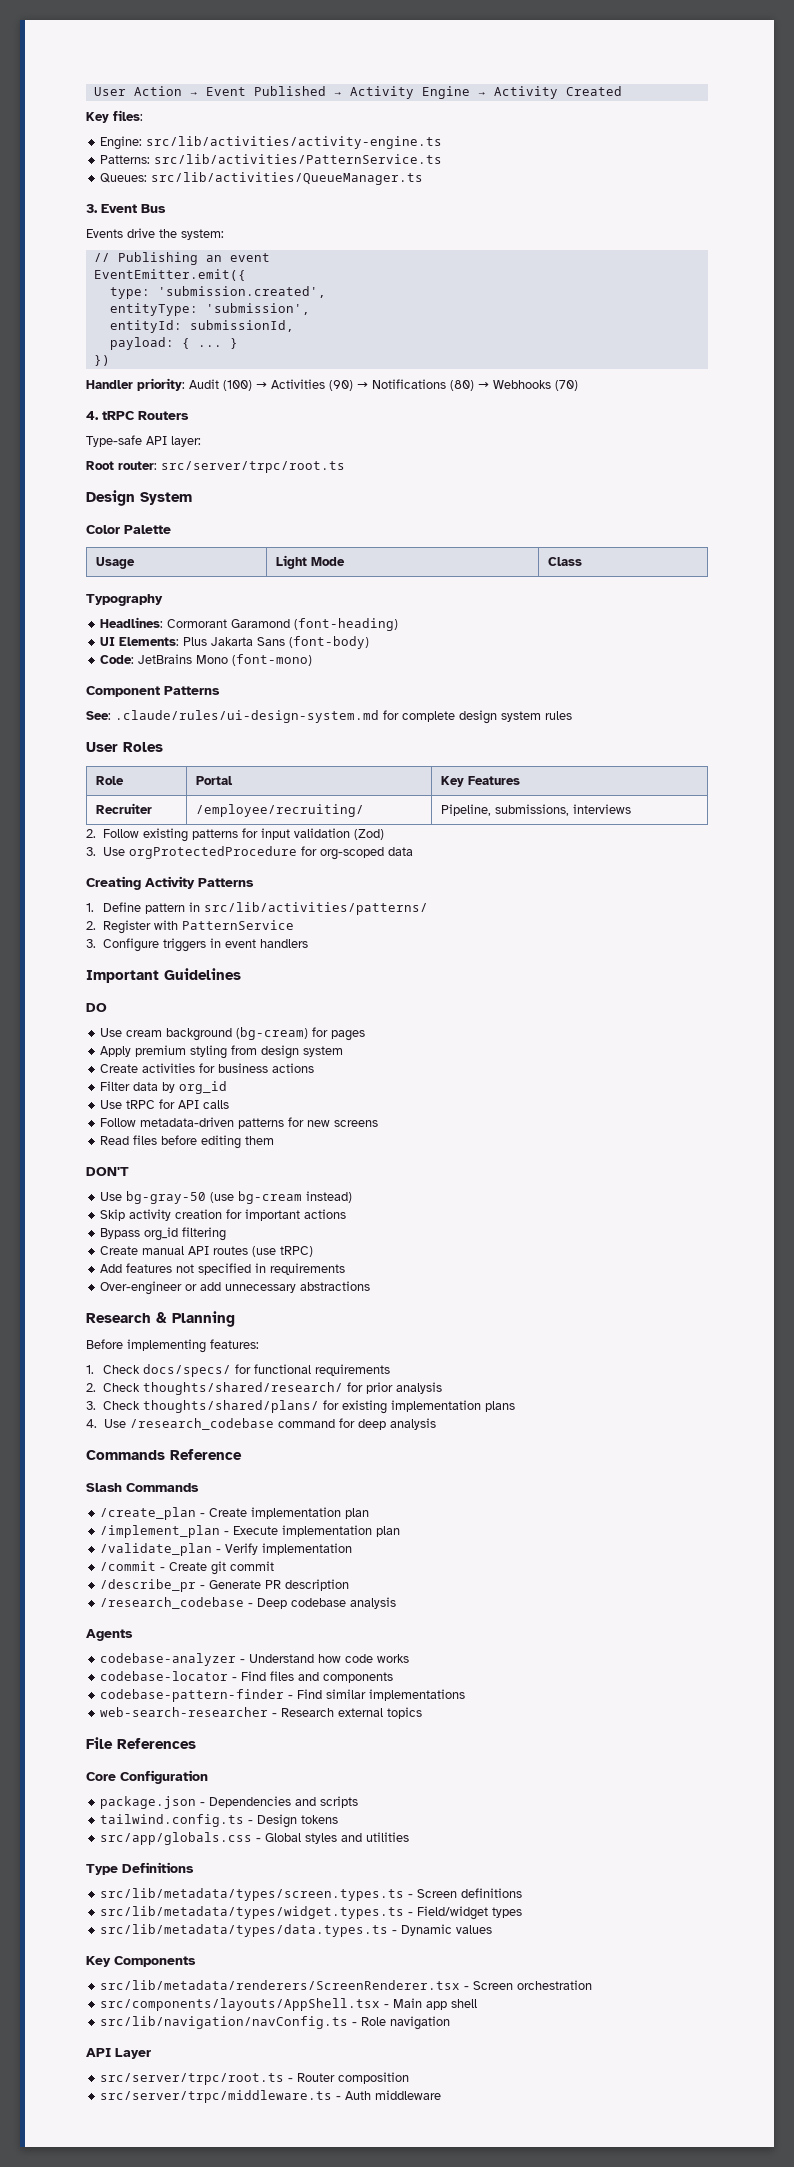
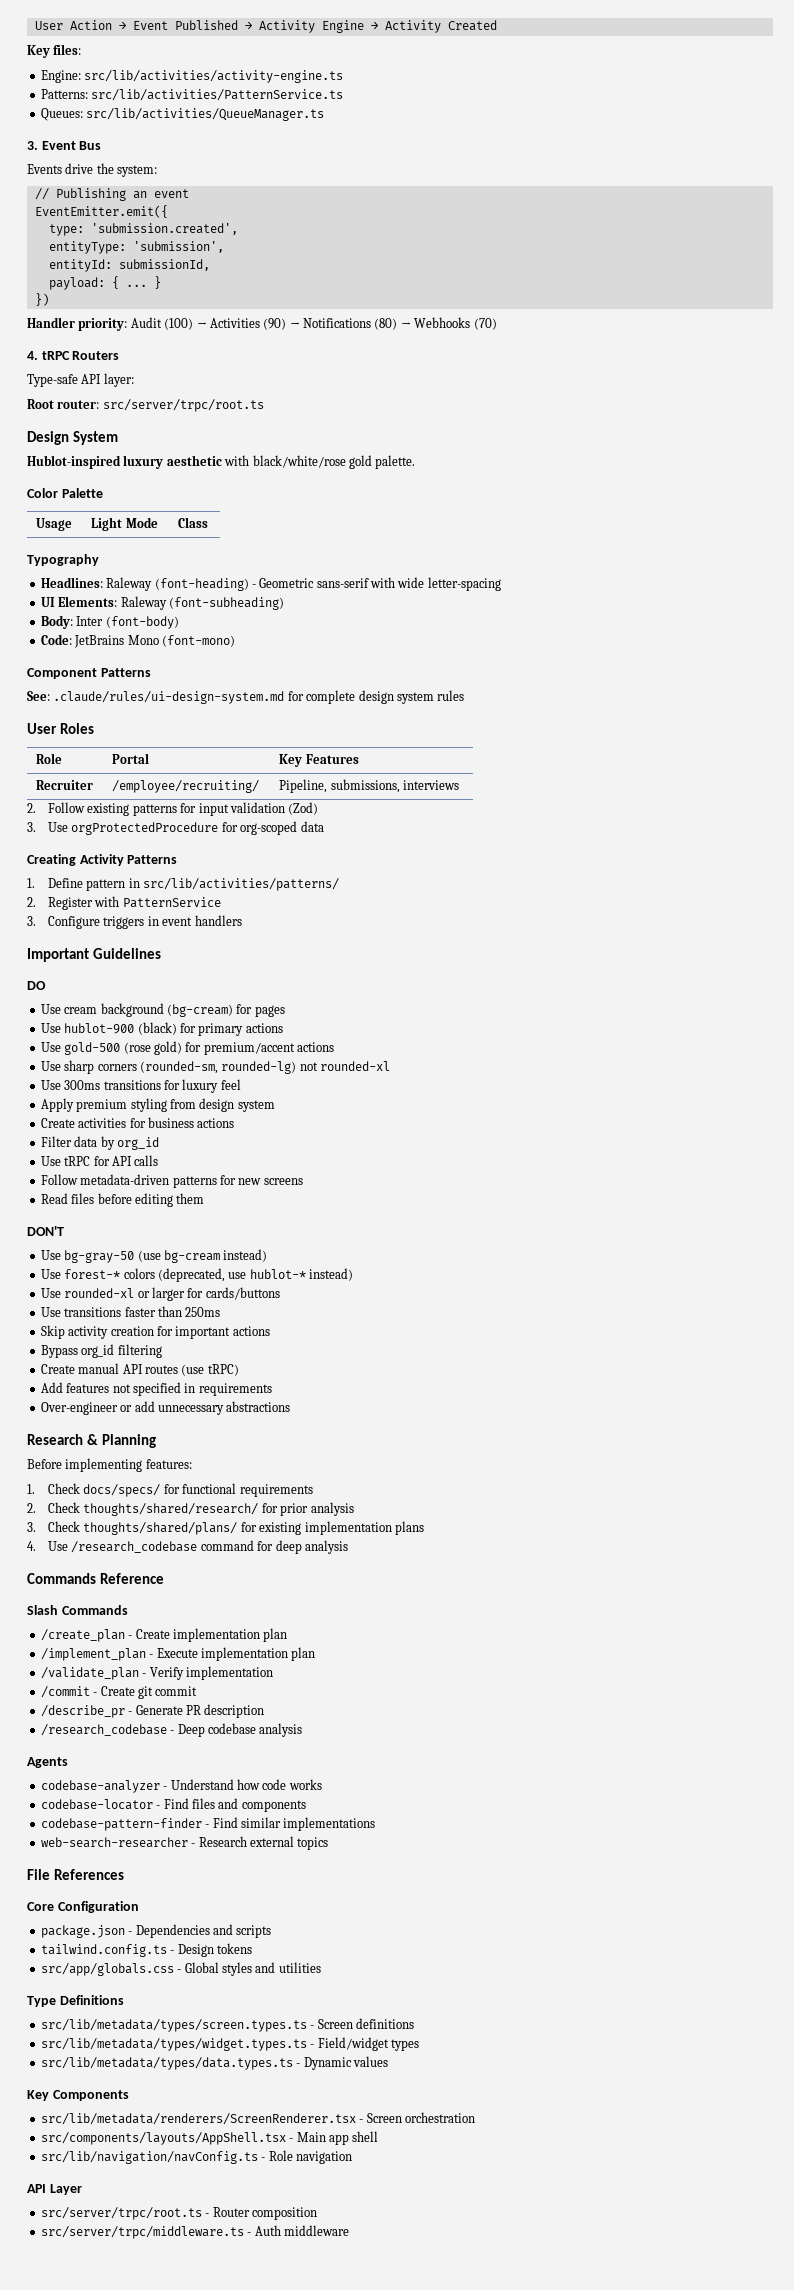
+ Hublot-inspired luxury aesthetic with black/white/rose gold palette.
- Headlines: Cormorant Garamond (font-heading)
- UI Elements: Plus Jakarta Sans (font-body)
+ Headlines: Raleway (font-heading) - Geometric sans-serif with wide letter-spacing
+ UI Elements: Raleway (font-subheading)
+ Body: Inter (font-body)
+ Use hublot-900 (black) for primary actions
+ Use gold-500 (rose gold) for premium/accent actions
+ Use sharp corners (rounded-sm, rounded-lg) not rounded-xl
+ Use 300ms transitions for luxury feel
+ Use forest-* colors (deprecated, use hublot-* instead)
+ Use rounded-xl or larger for cards/buttons
+ Use transitions faster than 250ms

